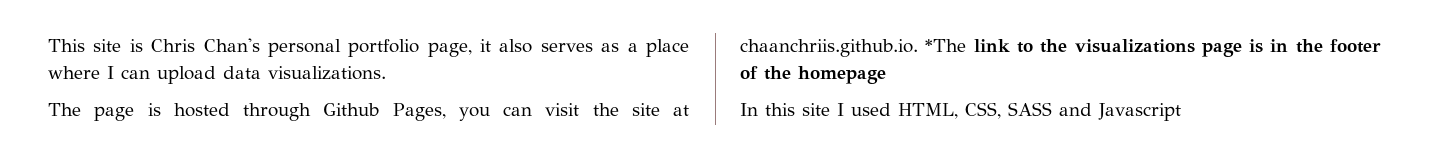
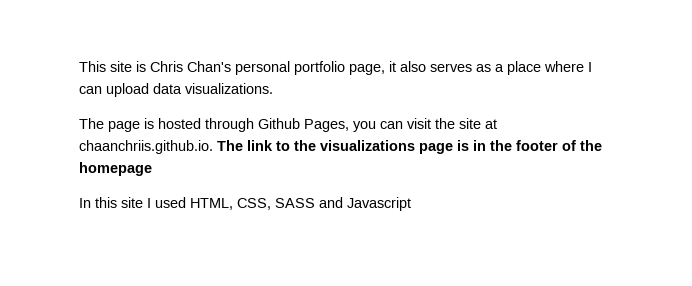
- The page is hosted through Github Pages, you can visit the site at chaanchriis.github.io. *The link to the visualizations page is in the footer of the homepage
+ The page is hosted through Github Pages, you can visit the site at chaanchriis.github.io. The link to the visualizations page is in the footer of the homepage

